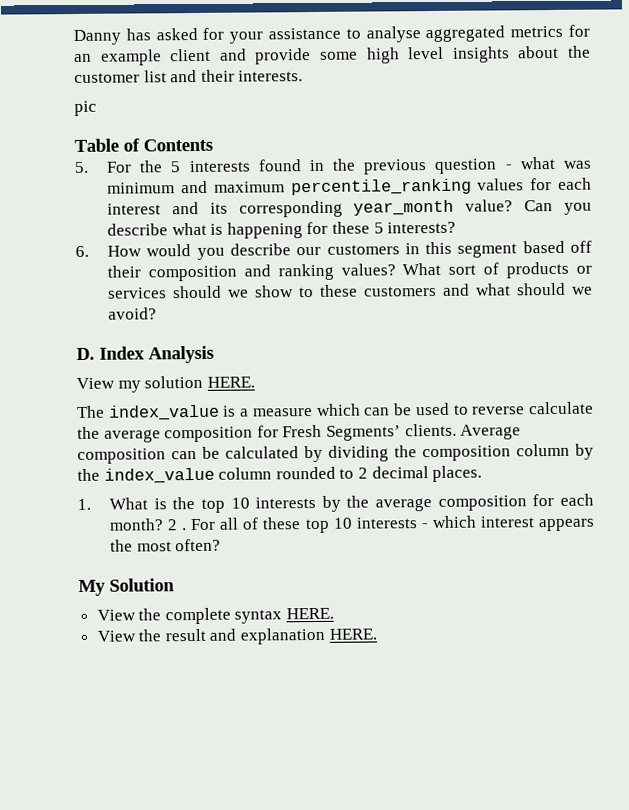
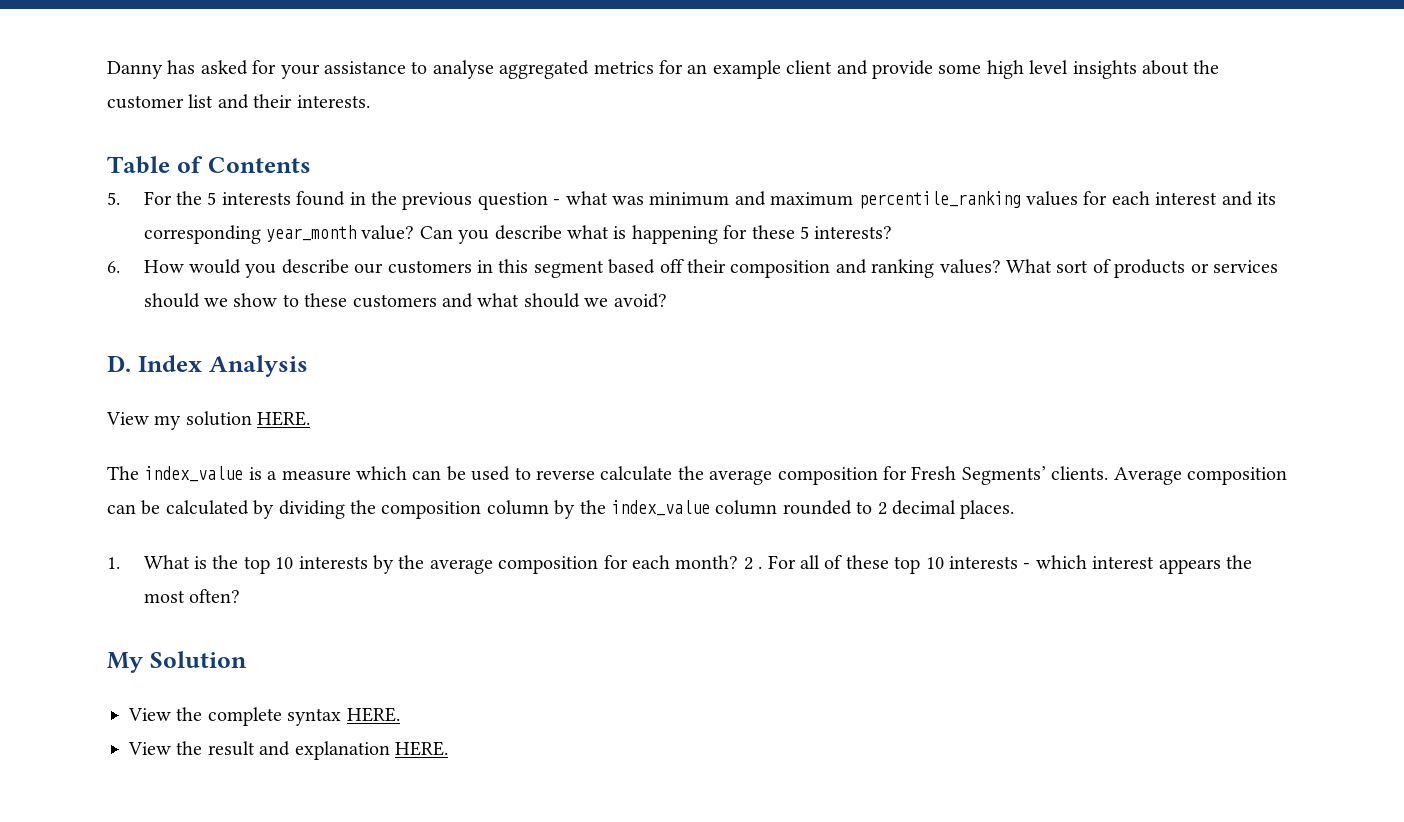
- pic

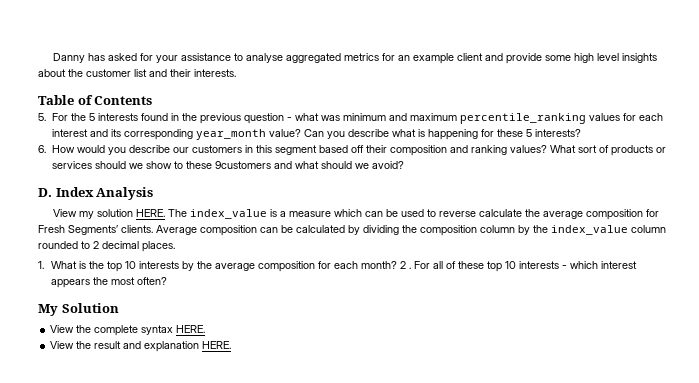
- What sort of products or services should we show to these customers and what should we avoid?
+ What sort of products or services should we show to these 9customers and what should we avoid?
- View my solution HERE.
- The index_value is a measure which can be used to reverse calculate the average composition for Fresh Segments’ clients.
+ View my solution HERE. The index_value is a measure which can be used to reverse calculate the average composition for Fresh Segments’ clients.

